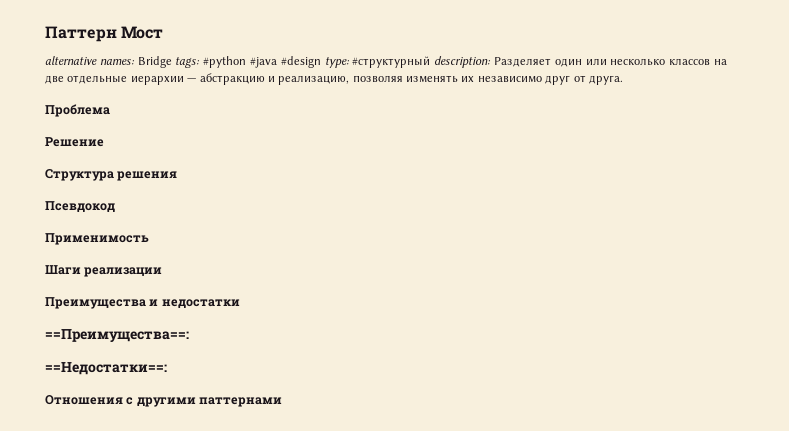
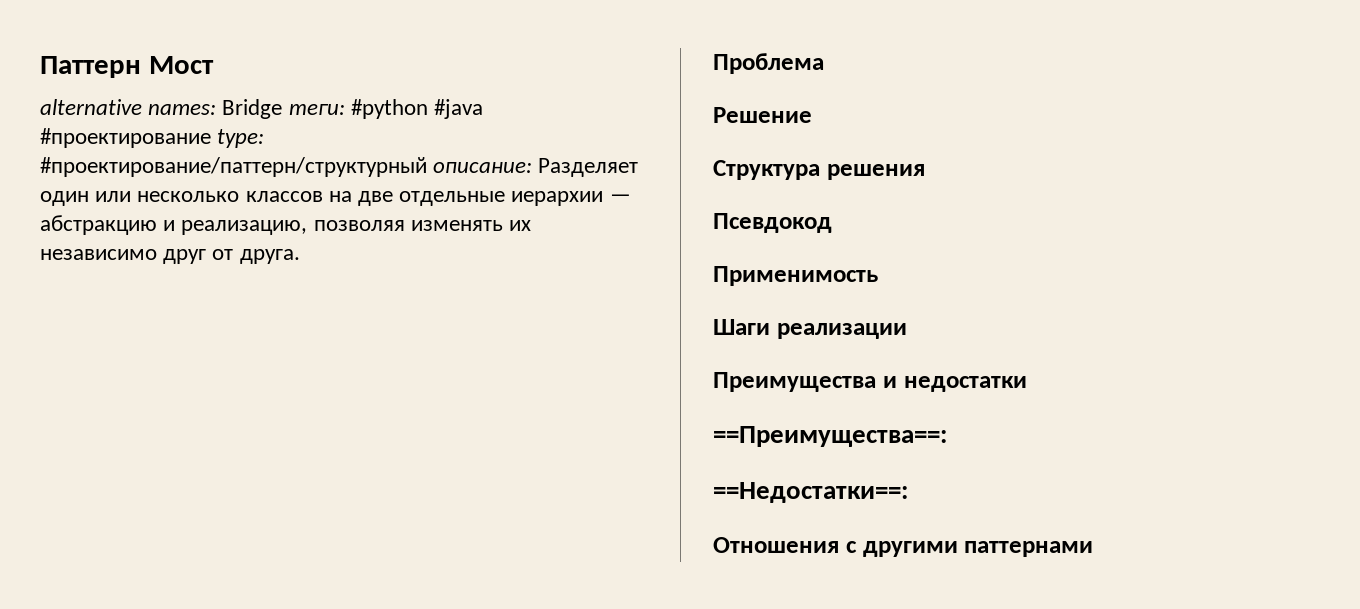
- alternative names: Bridge tags: #python #java #design type: #структурный description: Разделяет один или несколько классов на две отдельные иерархии — абстракцию и реализацию, позволяя изменять их независимо друг от друга.
+ alternative names: Bridge теги: #python #java #проектирование type: #проектирование/паттерн/структурный описание: Разделяет один или несколько классов на две отдельные иерархии — абстракцию и реализацию, позволяя изменять их независимо друг от друга.

